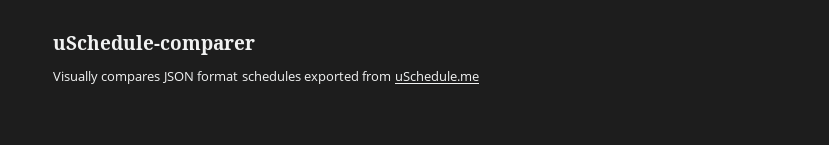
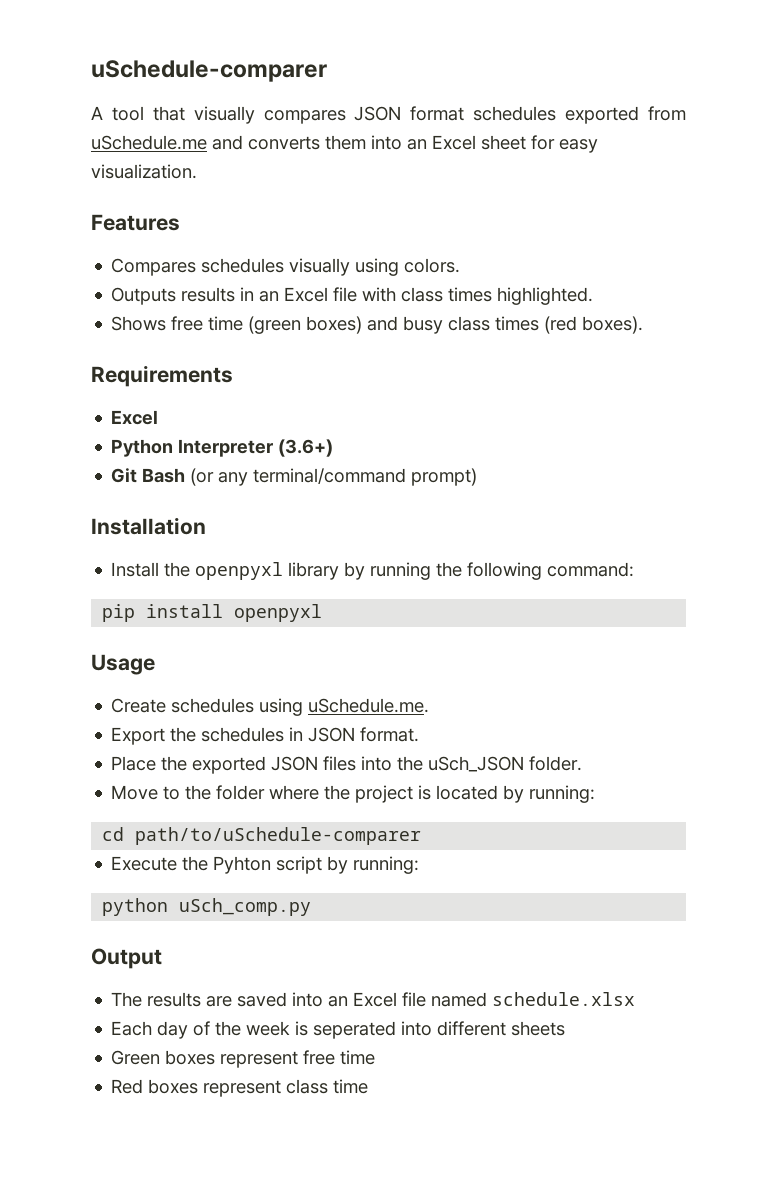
- Visually compares JSON format schedules exported from uSchedule.me
+ A tool that visually compares JSON format schedules exported from uSchedule.me and converts them into an Excel sheet for easy visualization.
+ Features
+ Compares schedules visually using colors.
+ Outputs results in an Excel file with class times highlighted.
+ Shows free time (green boxes) and busy class times (red boxes).
+ Requirements
+ Excel
+ Python Interpreter (3.6+)
+ Git Bash (or any terminal/command prompt)
+ Installation
+ Install the openpyxl library by running the following command:
+ pip install openpyxl
+ Usage
+ Create schedules using uSchedule.me.
+ Export the schedules in JSON format.
+ Place the exported JSON files into the uSch_JSON folder.
+ Move to the folder where the project is located by running:
+ cd path/to/uSchedule-comparer
+ Execute the Pyhton script by running:
+ python uSch_comp.py
+ Output
+ The results are saved into an Excel file named schedule.xlsx
+ Each day of the week is seperated into different sheets
+ Green boxes represent free time
+ Red boxes represent class time

